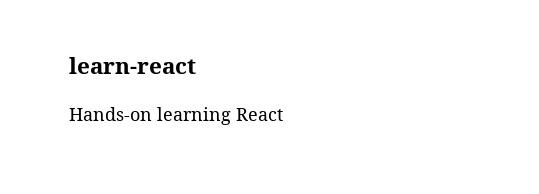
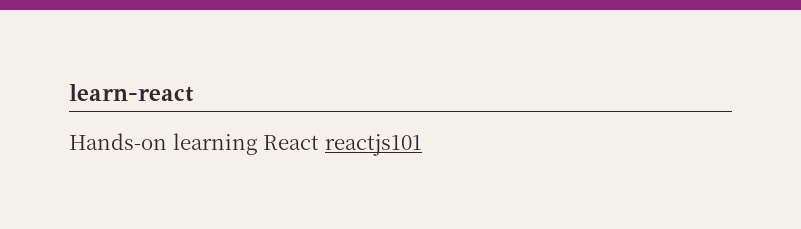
- Hands-on learning React
+ Hands-on learning React reactjs101

